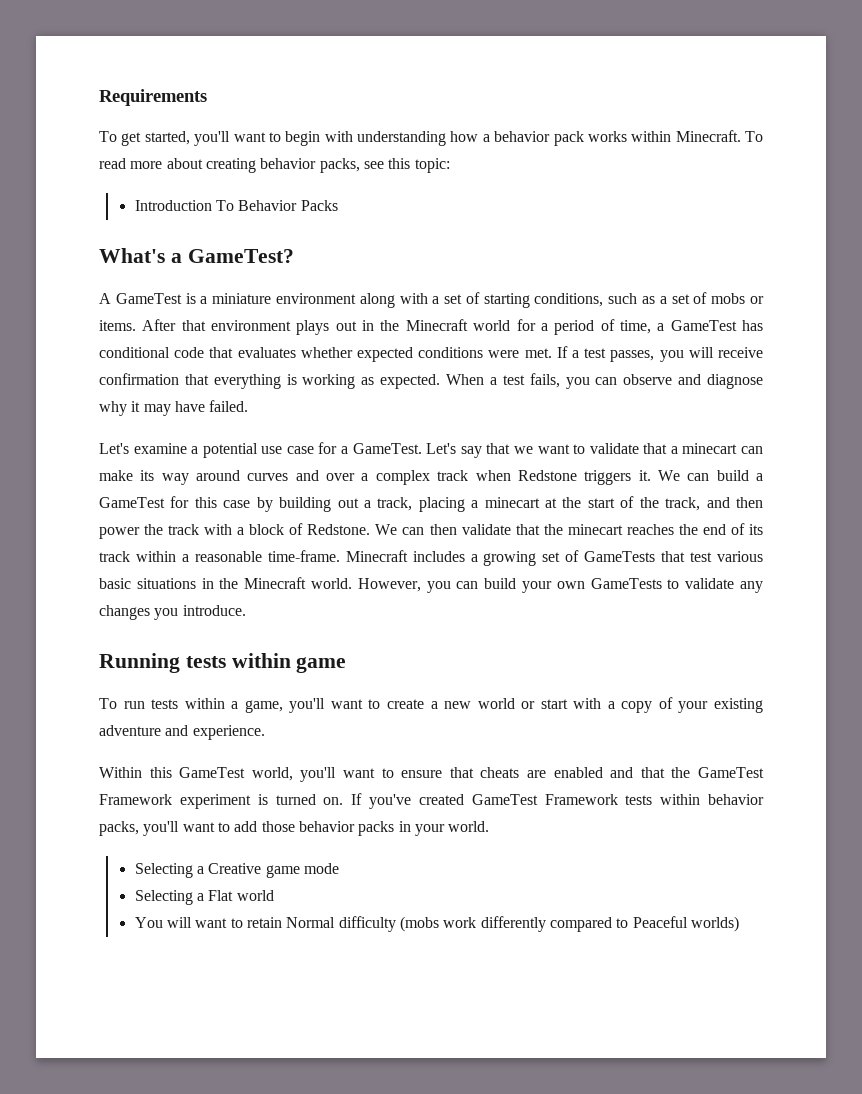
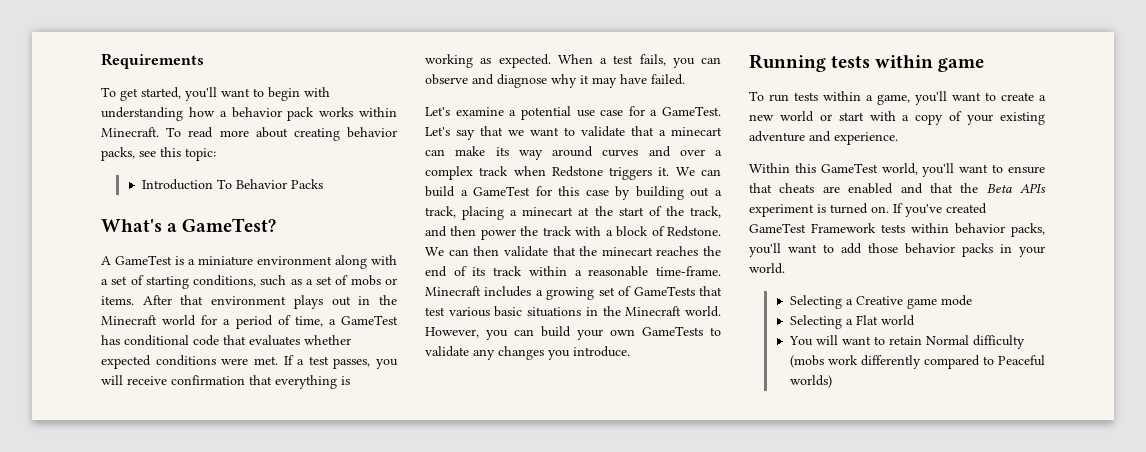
- Within this GameTest world, you'll want to ensure that cheats are enabled and that the GameTest Framework experiment is turned on.
+ Within this GameTest world, you'll want to ensure that cheats are enabled and that the Beta APIs experiment is turned on.

